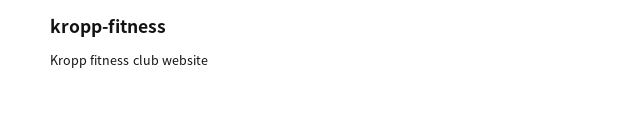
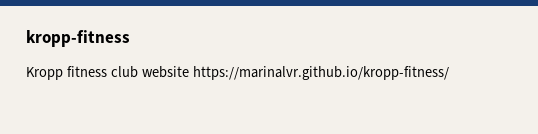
- Kropp fitness club website
+ Kropp fitness club website https://marinalvr.github.io/kropp-fitness/

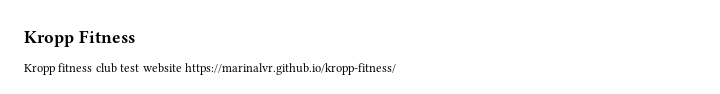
- kropp-fitness
+ Kropp Fitness
- Kropp fitness club website https://marinalvr.github.io/kropp-fitness/
+ Kropp fitness club test website https://marinalvr.github.io/kropp-fitness/

